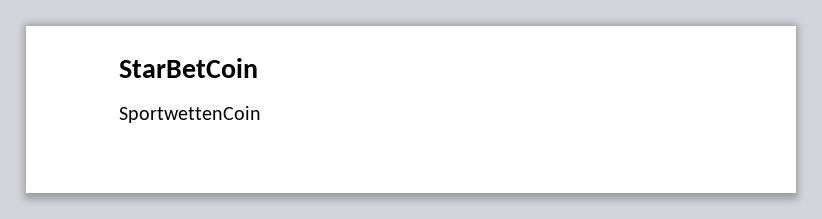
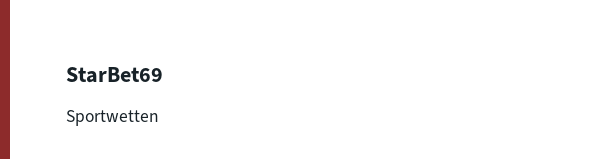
- StarBetCoin
- SportwettenCoin
+ StarBet69
+ Sportwetten

